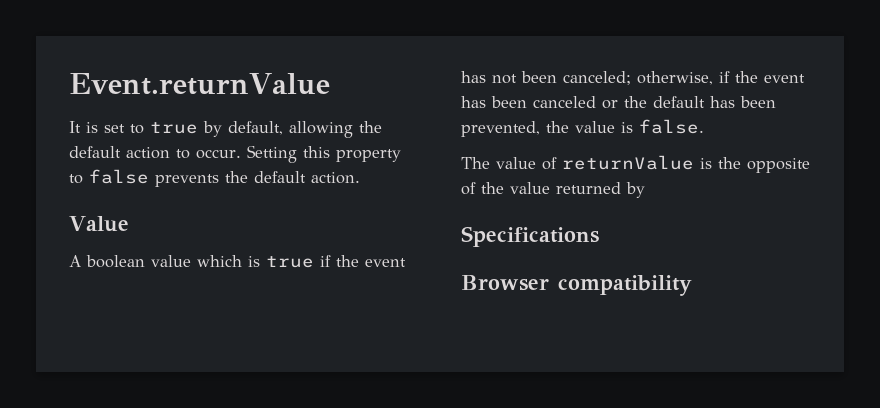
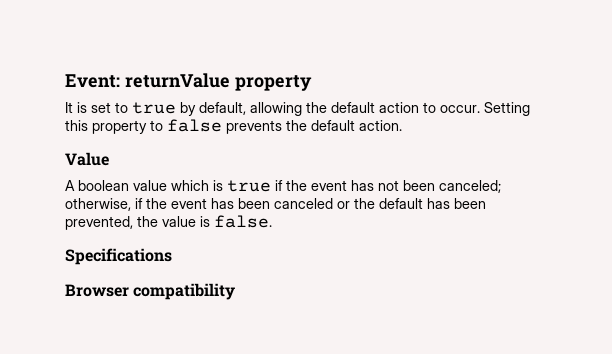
- Event.returnValue
+ Event: returnValue property
- The value of returnValue is the opposite of the value returned by

